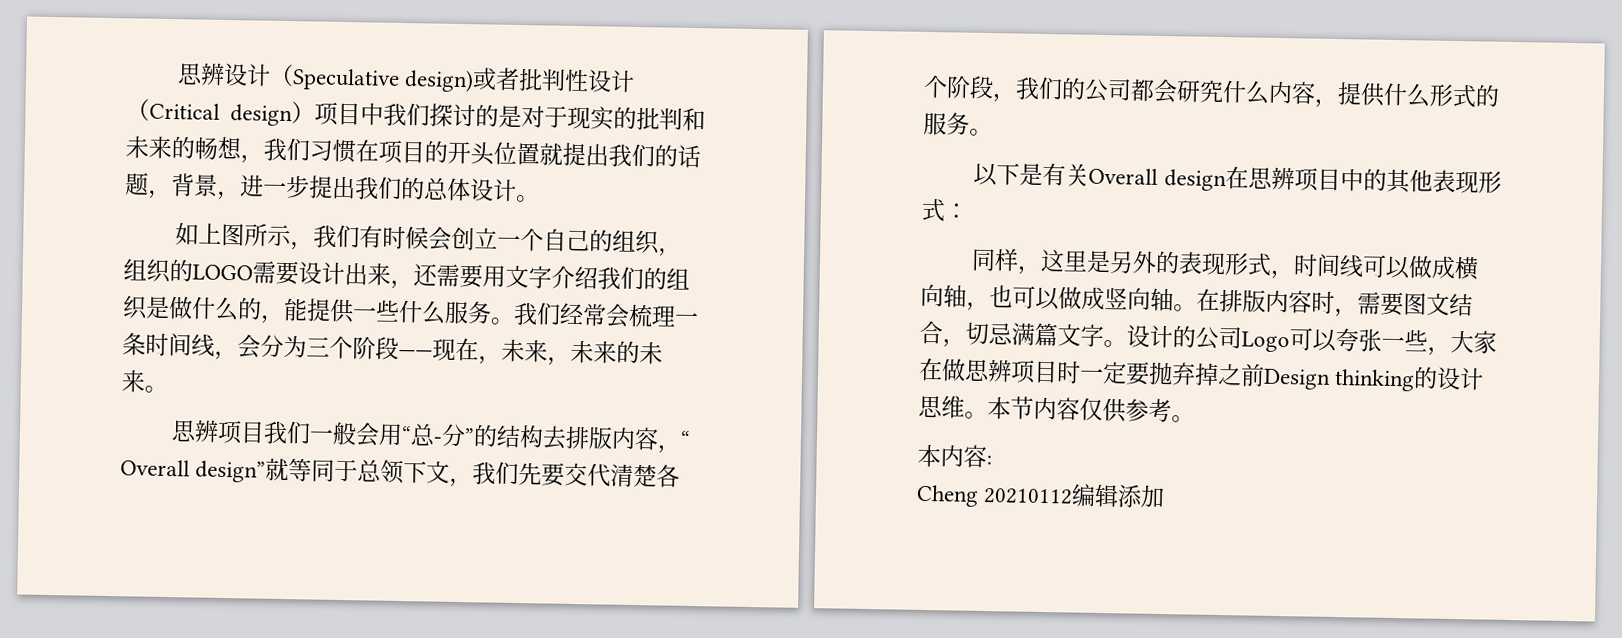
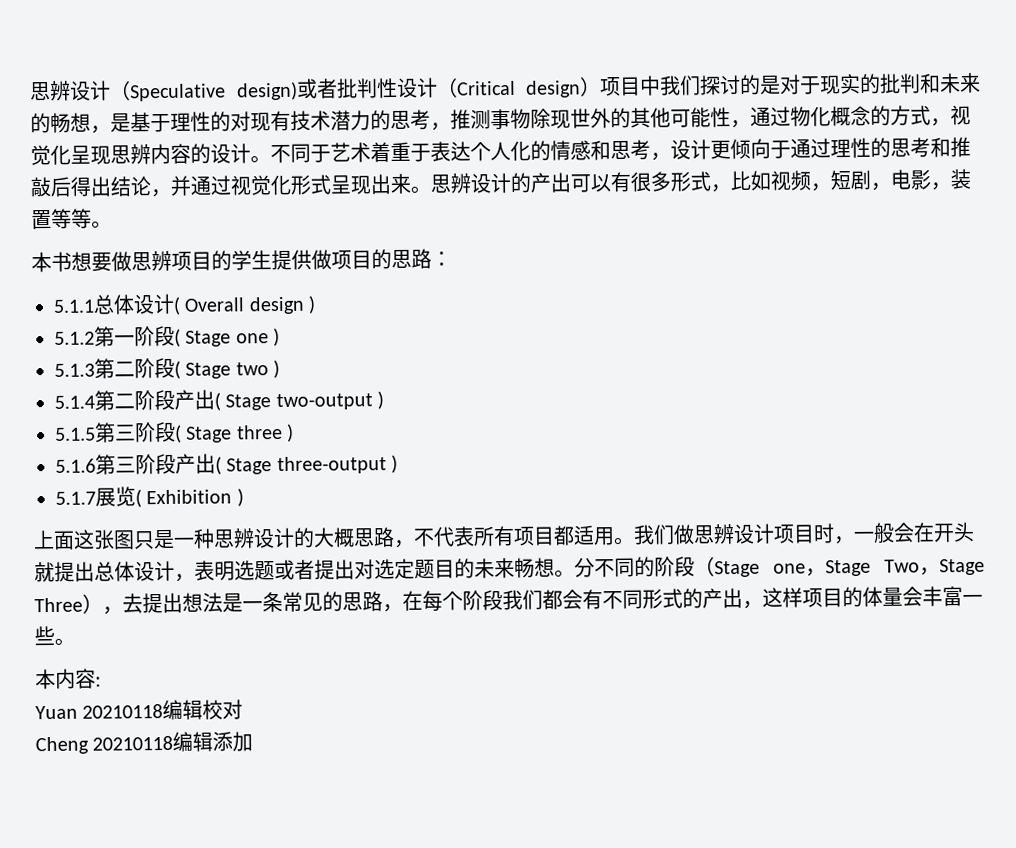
- 思辨设计（Speculative design)或者批判性设计（Critical design）项目中我们探讨的是对于现实的批判和未来的畅想，我们习惯在项目的开头位置就提出我们的话题，背景，进一步提出我们的总体设计。
- 如上图所示，我们有时候会创立一个自己的组织，组织的LOGO需要设计出来，还需要用文字介绍我们的组织是做什么的，能提供一些什么服务。我们经常会梳理一条时间线，会分为三个阶段——现在，未来，未来的未来。
- 思辨项目我们一般会用“总-分”的结构去排版内容，“ Overall design”就等同于总领下文，我们先要交代清楚各个阶段，我们的公司都会研究什么内容，提供什么形式的服务。
- 以下是有关Overall design在思辨项目中的其他表现形式：
- 同样，这里是另外的表现形式，时间线可以做成横向轴，也可以做成竖向轴。在排版内容时，需要图文结合，切忌满篇文字。设计的公司Logo可以夸张一些，大家在做思辨项目时一定要抛弃掉之前Design thinking的设计思维。本节内容仅供参考。
+ 思辨设计（Speculative design)或者批判性设计（Critical design）项目中我们探讨的是对于现实的批判和未来的畅想，是基于理性的对现有技术潜力的思考，推测事物除现世外的其他可能性，通过物化概念的方式，视觉化呈现思辨内容的设计。不同于艺术着重于表达个人化的情感和思考，设计更倾向于通过理性的思考和推敲后得出结论，并通过视觉化形式呈现出来。思辨设计的产出可以有很多形式，比如视频，短剧，电影，装置等等。
+ 本书想要做思辨项目的学生提供做项目的思路：
+ 5.1.1总体设计( Overall design )
+ 5.1.2第一阶段( Stage one )
+ 5.1.3第二阶段( Stage two )
+ 5.1.4第二阶段产出( Stage two-output )
+ 5.1.5第三阶段( Stage three )
+ 5.1.6第三阶段产出( Stage three-output )
+ 5.1.7展览( Exhibition )
+ 上面这张图只是一种思辨设计的大概思路，不代表所有项目都适用。我们做思辨设计项目时，一般会在开头就提出总体设计，表明选题或者提出对选定题目的未来畅想。分不同的阶段（Stage one，Stage Two，Stage Three），去提出想法是一条常见的思路，在每个阶段我们都会有不同形式的产出，这样项目的体量会丰富一些。
+ Yuan 20210118编辑校对
- Cheng 20210112编辑添加
+ Cheng 20210118编辑添加

